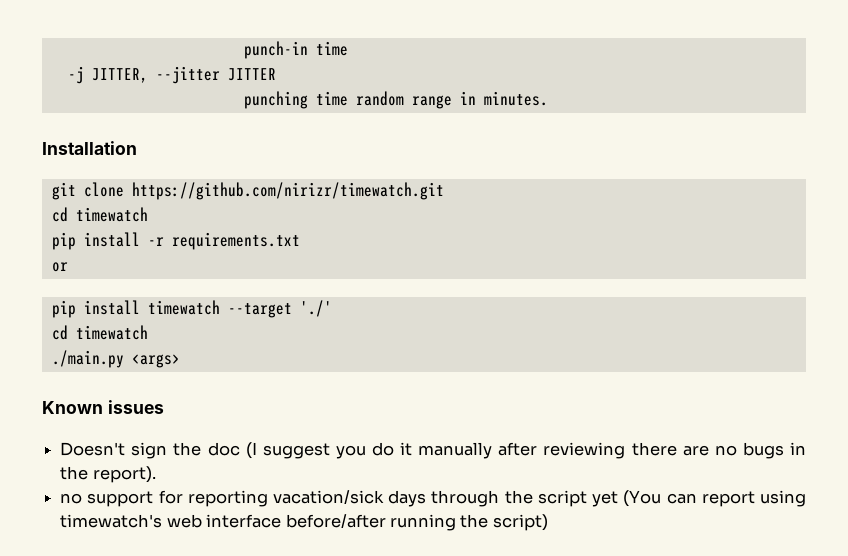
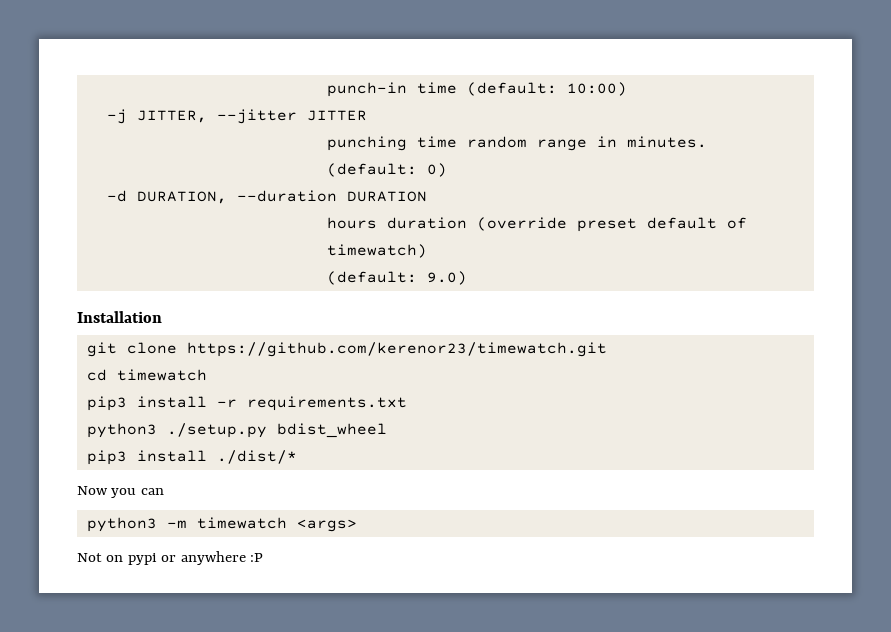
- punch-in time
+ punch-in time (default: 10:00)
+ (default: 0)
+ -d DURATION, --duration DURATION
+ hours duration (override preset default of timewatch)
+ (default: 9.0)
- git clone https://github.com/nirizr/timewatch.git
+ git clone https://github.com/kerenor23/timewatch.git
  cd timewatch
- pip install -r requirements.txt
+ pip3 install -r requirements.txt
- or
- pip install timewatch --target './'
- cd timewatch
- ./main.py <args>
- Known issues
- Doesn't sign the doc (I suggest you do it manually after reviewing there are no bugs in the report).
- no support for reporting vacation/sick days through the script yet (You can report using timewatch's web interface before/after running the script)
+ python3 ./setup.py bdist_wheel
+ pip3 install ./dist/*
+ Now you can
+ python3 -m timewatch <args>
+ Not on pypi or anywhere :P

